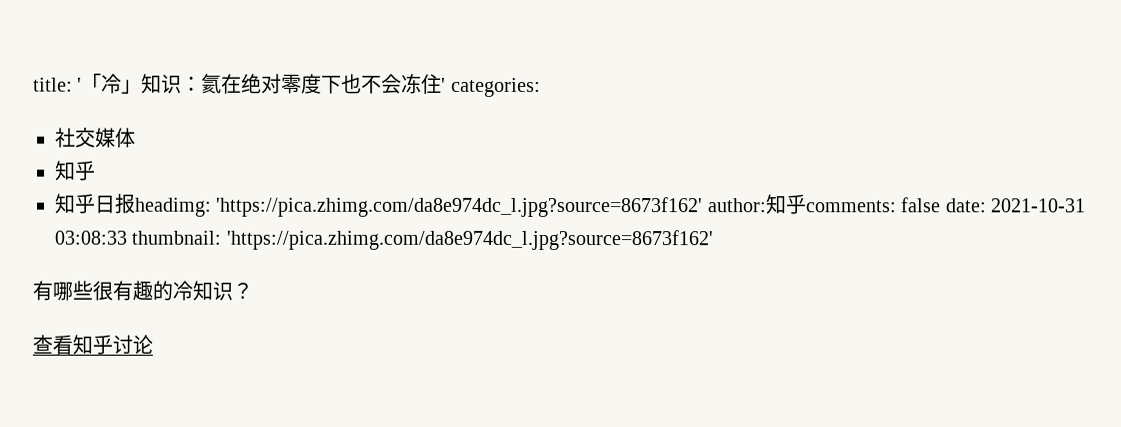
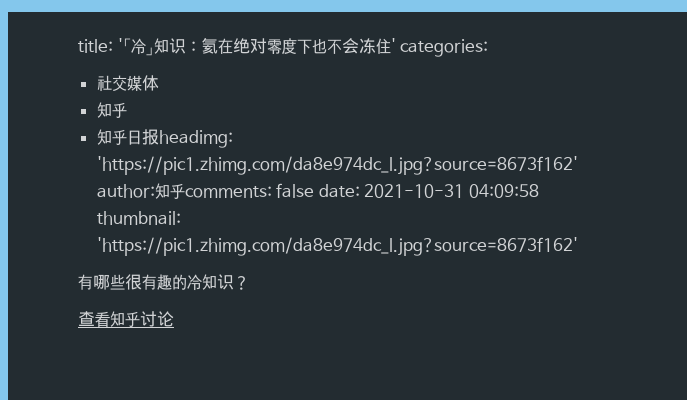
- 知乎日报headimg: 'https://pica.zhimg.com/da8e974dc_l.jpg?source=8673f162' author:知乎comments: false date: 2021-10-31 03:08:33 thumbnail: 'https://pica.zhimg.com/da8e974dc_l.jpg?source=8673f162'
+ 知乎日报headimg: 'https://pic1.zhimg.com/da8e974dc_l.jpg?source=8673f162' author:知乎comments: false date: 2021-10-31 04:09:58 thumbnail: 'https://pic1.zhimg.com/da8e974dc_l.jpg?source=8673f162'

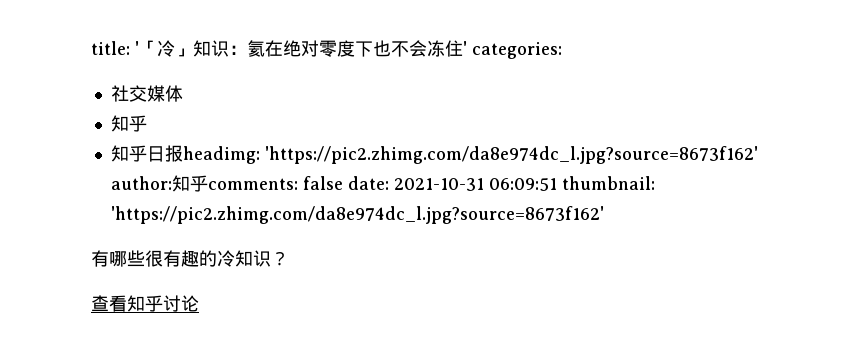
- 知乎日报headimg: 'https://pic1.zhimg.com/da8e974dc_l.jpg?source=8673f162' author:知乎comments: false date: 2021-10-31 04:09:58 thumbnail: 'https://pic1.zhimg.com/da8e974dc_l.jpg?source=8673f162'
+ 知乎日报headimg: 'https://pic2.zhimg.com/da8e974dc_l.jpg?source=8673f162' author:知乎comments: false date: 2021-10-31 06:09:51 thumbnail: 'https://pic2.zhimg.com/da8e974dc_l.jpg?source=8673f162'

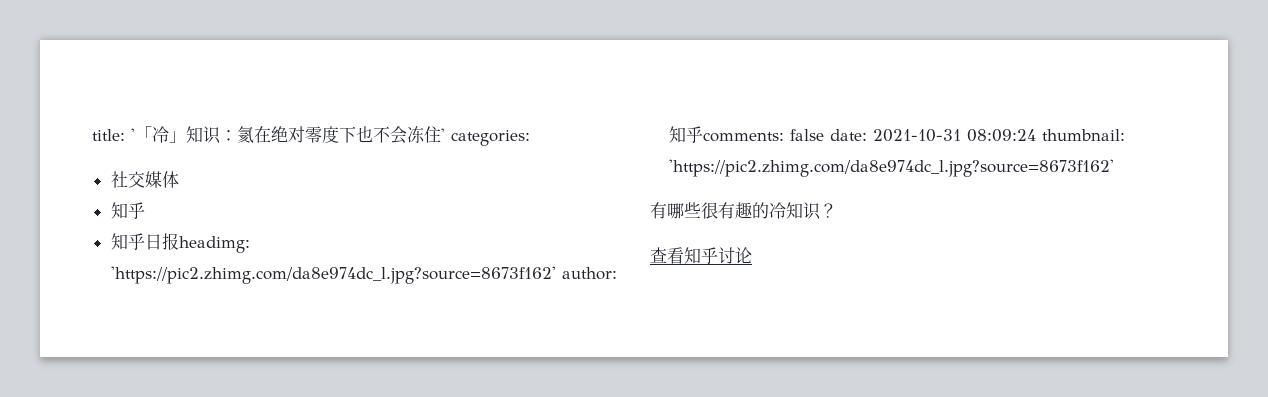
- 知乎日报headimg: 'https://pic2.zhimg.com/da8e974dc_l.jpg?source=8673f162' author:知乎comments: false date: 2021-10-31 06:09:51 thumbnail: 'https://pic2.zhimg.com/da8e974dc_l.jpg?source=8673f162'
+ 知乎日报headimg: 'https://pic2.zhimg.com/da8e974dc_l.jpg?source=8673f162' author:知乎comments: false date: 2021-10-31 08:09:24 thumbnail: 'https://pic2.zhimg.com/da8e974dc_l.jpg?source=8673f162'

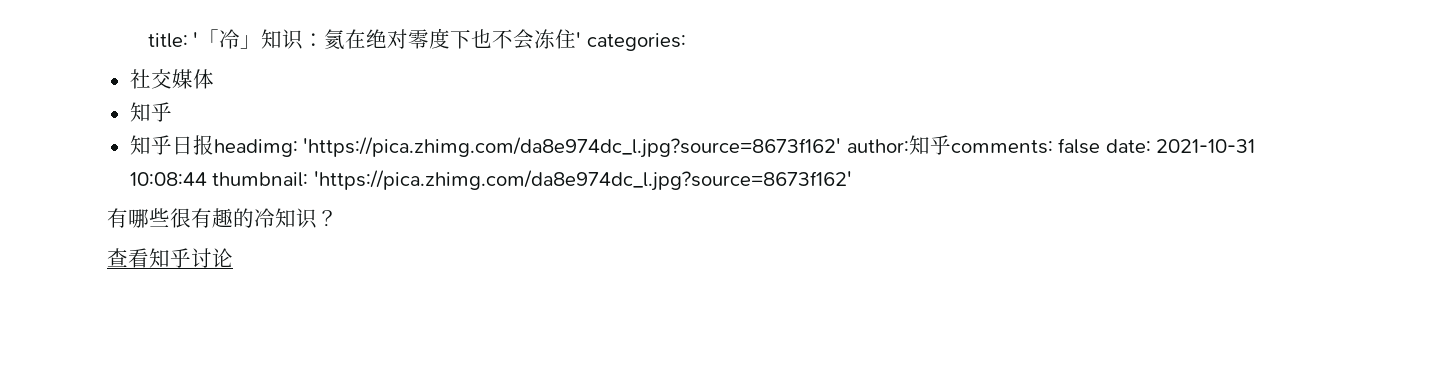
- 知乎日报headimg: 'https://pic2.zhimg.com/da8e974dc_l.jpg?source=8673f162' author:知乎comments: false date: 2021-10-31 08:09:24 thumbnail: 'https://pic2.zhimg.com/da8e974dc_l.jpg?source=8673f162'
+ 知乎日报headimg: 'https://pica.zhimg.com/da8e974dc_l.jpg?source=8673f162' author:知乎comments: false date: 2021-10-31 10:08:44 thumbnail: 'https://pica.zhimg.com/da8e974dc_l.jpg?source=8673f162'

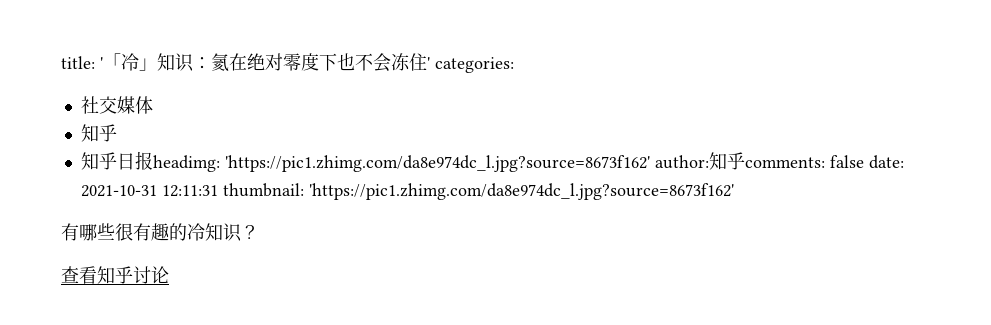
- 知乎日报headimg: 'https://pica.zhimg.com/da8e974dc_l.jpg?source=8673f162' author:知乎comments: false date: 2021-10-31 10:08:44 thumbnail: 'https://pica.zhimg.com/da8e974dc_l.jpg?source=8673f162'
+ 知乎日报headimg: 'https://pic1.zhimg.com/da8e974dc_l.jpg?source=8673f162' author:知乎comments: false date: 2021-10-31 12:11:31 thumbnail: 'https://pic1.zhimg.com/da8e974dc_l.jpg?source=8673f162'

